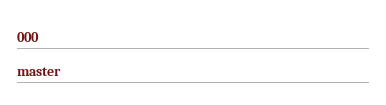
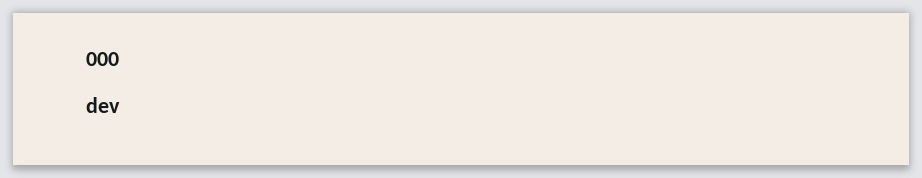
- master
+ dev

